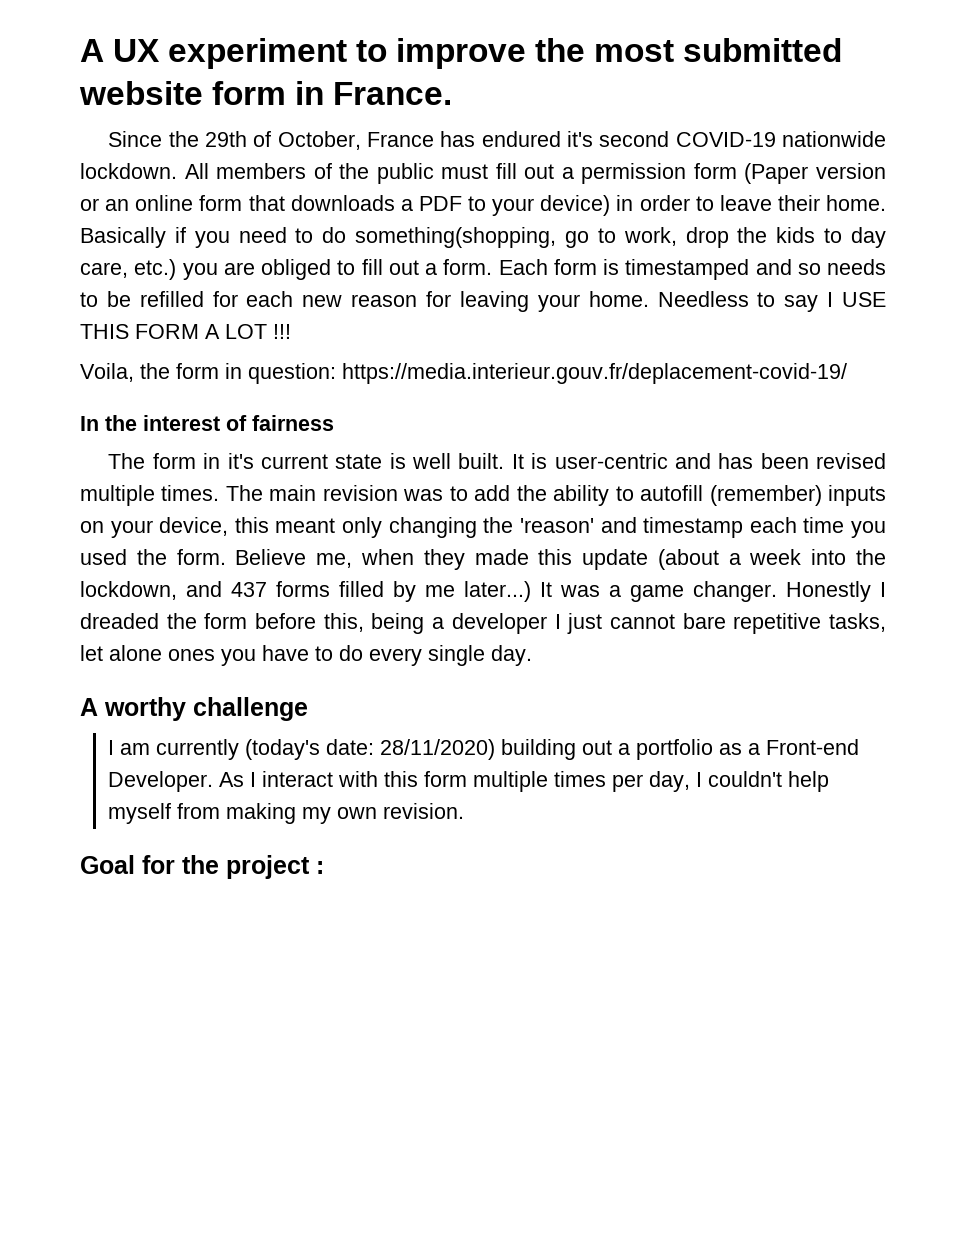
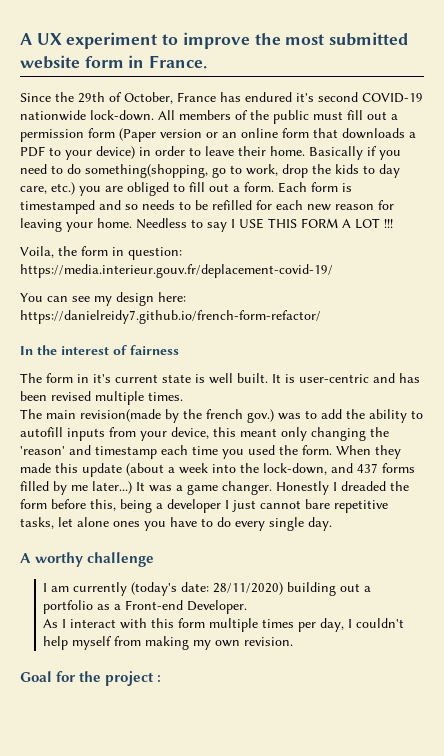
- Since the 29th of October, France has endured it's second COVID-19 nationwide lockdown.
+ Since the 29th of October, France has endured it's second COVID-19 nationwide lock-down.
+ You can see my design here: https://danielreidy7.github.io/french-form-refactor/
- It is user-centric and has been revised multiple times. The main revision was to add the ability to autofill (remember) inputs on your device, this meant only changing the 'reason' and timestamp each time you used the form.
+ It is user-centric and has been revised multiple times.
+ The main revision(made by the french gov.) was to add the ability to autofill inputs from your device, this meant only changing the 'reason' and timestamp each time you used the form.
- Believe me, when they made this update (about a week into the lockdown, and 437 forms filled by me later...)
+ When they made this update (about a week into the lock-down, and 437 forms filled by me later...)
- I am currently (today's date: 28/11/2020) building out a portfolio as a Front-end Developer. As I interact with this form multiple times per day, I couldn't help myself from making my own revision.
+ I am currently (today's date: 28/11/2020) building out a portfolio as a Front-end Developer.
+ As I interact with this form multiple times per day, I couldn't help myself from making my own revision.

